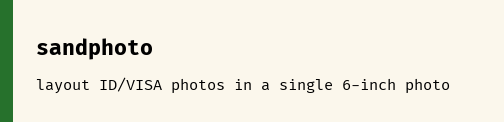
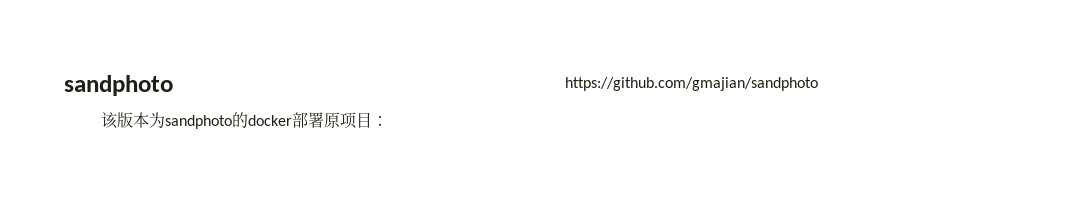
- layout ID/VISA photos in a single 6-inch photo
+ 该版本为sandphoto的docker部署原项目：https://github.com/gmajian/sandphoto

